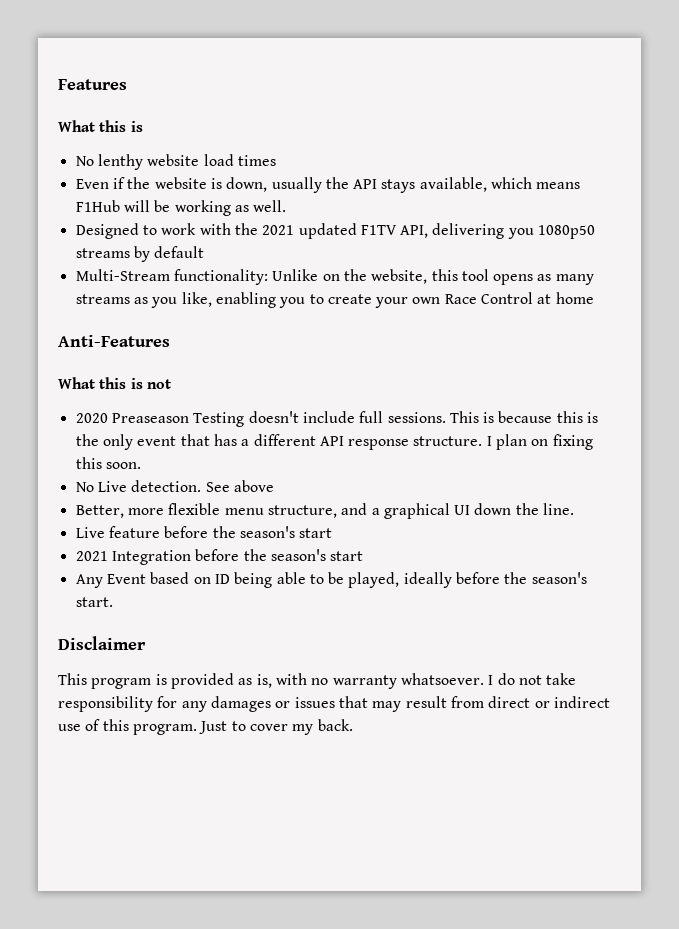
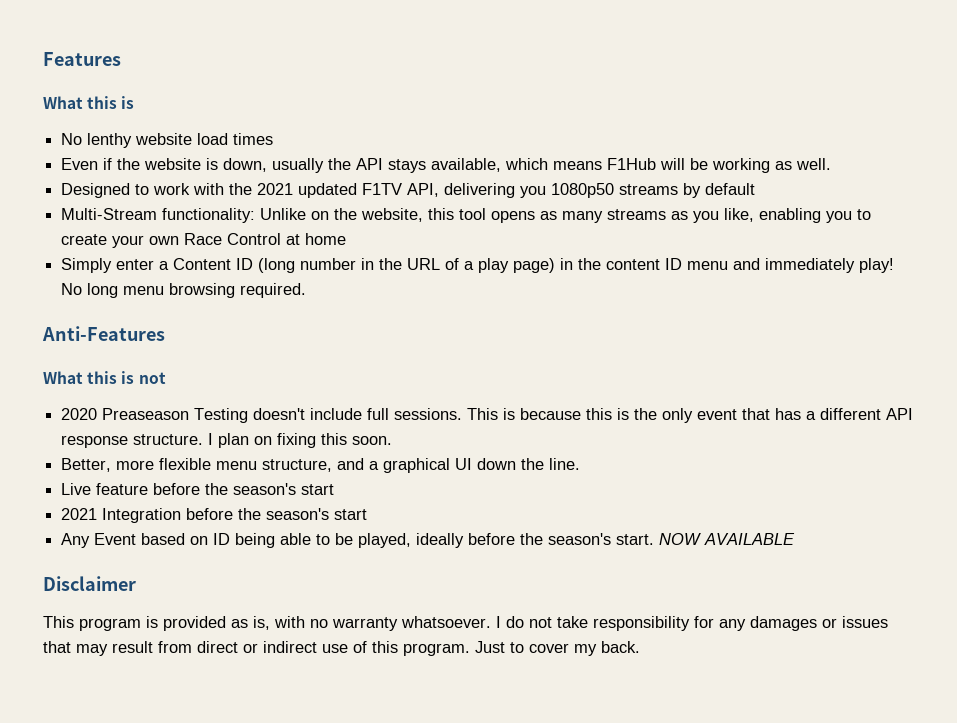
+ Simply enter a Content ID (long number in the URL of a play page) in the content ID menu and immediately play! No long menu browsing required.
- No Live detection. See above
+ NOW AVAILABLE

